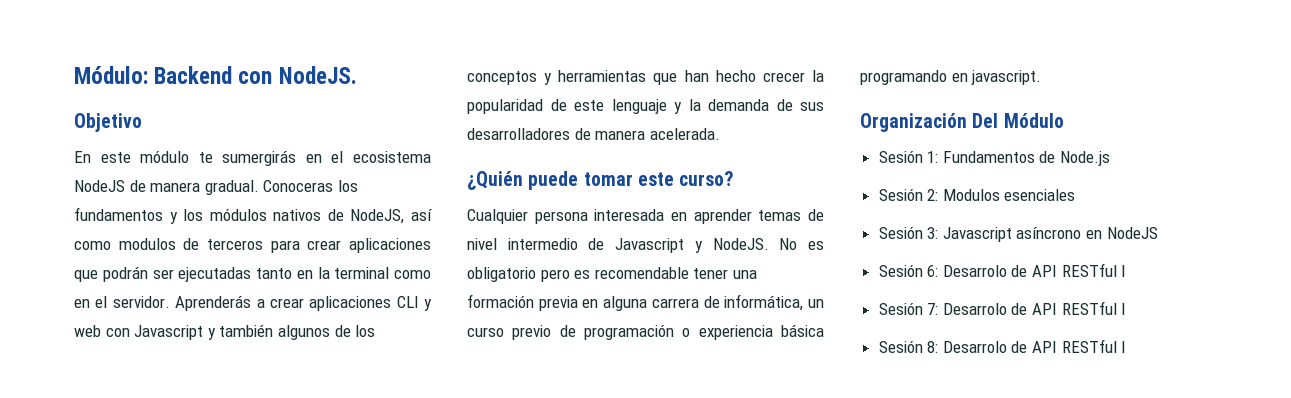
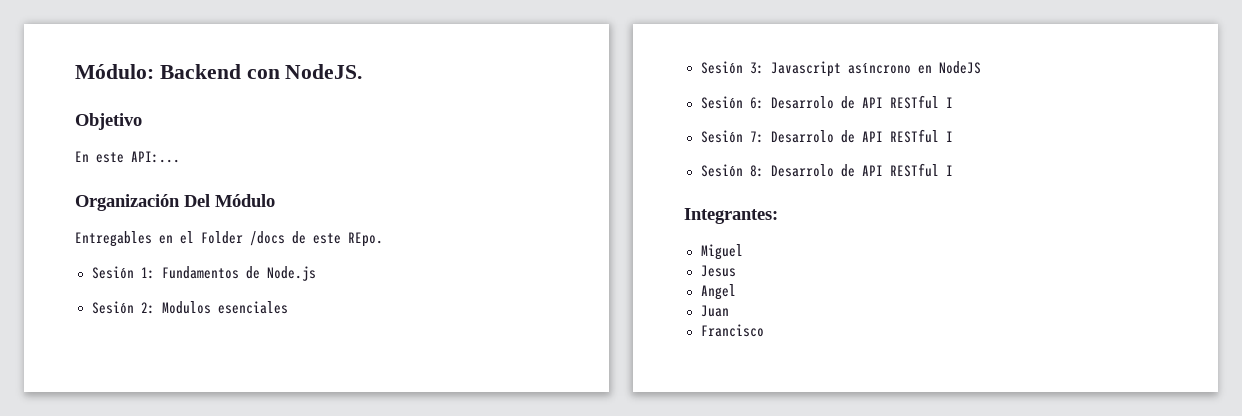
- En este módulo te sumergirás en el ecosistema NodeJS de manera gradual. Conoceras los fundamentos y los módulos nativos de NodeJS, así como modulos de terceros para crear aplicaciones que podrán ser ejecutadas tanto en la terminal como en el servidor. Aprenderás a crear aplicaciones CLI y web con Javascript y también algunos de los conceptos y herramientas que han hecho crecer la popularidad de este lenguaje y la demanda de sus desarrolladores de manera acelerada.
- ¿Quién puede tomar este curso?
- Cualquier persona interesada en aprender temas de nivel intermedio de Javascript y NodeJS. No es obligatorio pero es recomendable tener una formación previa en alguna carrera de informática, un curso previo de programación o experiencia básica programando en javascript.
+ En este API:...
  Organización Del Módulo
+ Entregables en el Folder /docs de este REpo.
+ Integrantes:
+ Miguel
+ Jesus
+ Angel
+ Juan
+ Francisco

